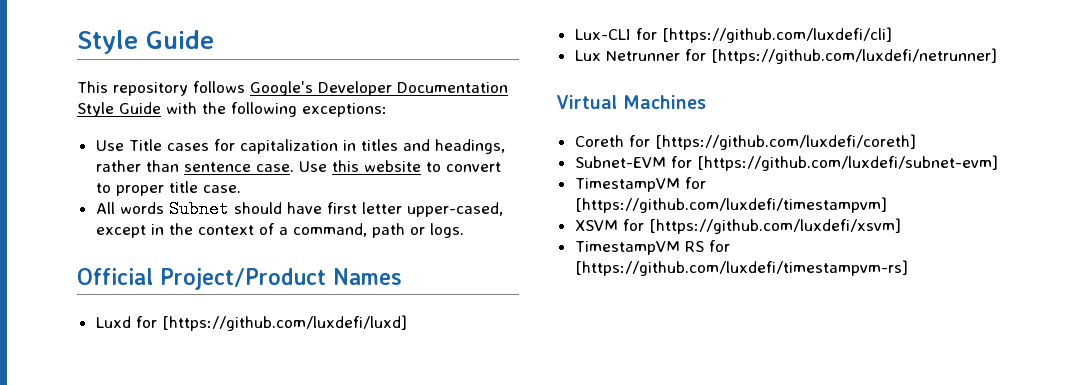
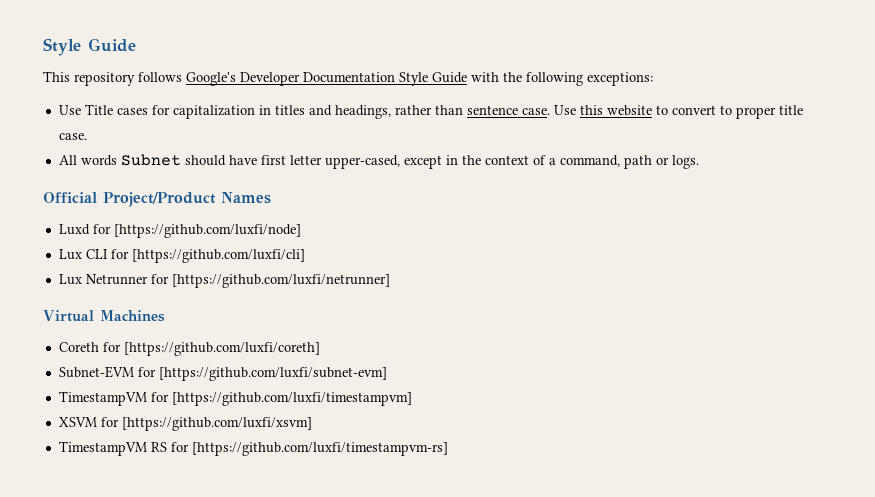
- Luxd for [https://github.com/luxdefi/luxd]
- Lux-CLI for [https://github.com/luxdefi/cli]
+ Luxd for [https://github.com/luxfi/node]
+ Lux CLI for [https://github.com/luxfi/cli]
- Lux Netrunner for [https://github.com/luxdefi/netrunner]
+ Lux Netrunner for [https://github.com/luxfi/netrunner]
- Coreth for [https://github.com/luxdefi/coreth]
+ Coreth for [https://github.com/luxfi/coreth]
- Subnet-EVM for [https://github.com/luxdefi/subnet-evm]
+ Subnet-EVM for [https://github.com/luxfi/subnet-evm]
- TimestampVM for [https://github.com/luxdefi/timestampvm]
+ TimestampVM for [https://github.com/luxfi/timestampvm]
- XSVM for [https://github.com/luxdefi/xsvm]
+ XSVM for [https://github.com/luxfi/xsvm]
- TimestampVM RS for [https://github.com/luxdefi/timestampvm-rs]
+ TimestampVM RS for [https://github.com/luxfi/timestampvm-rs]

